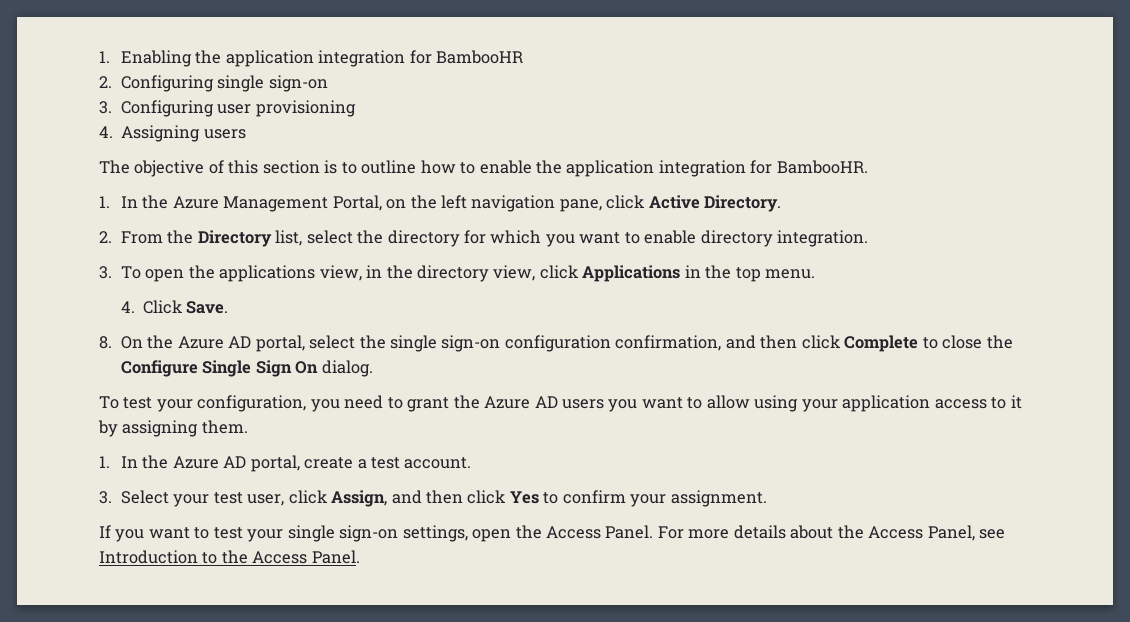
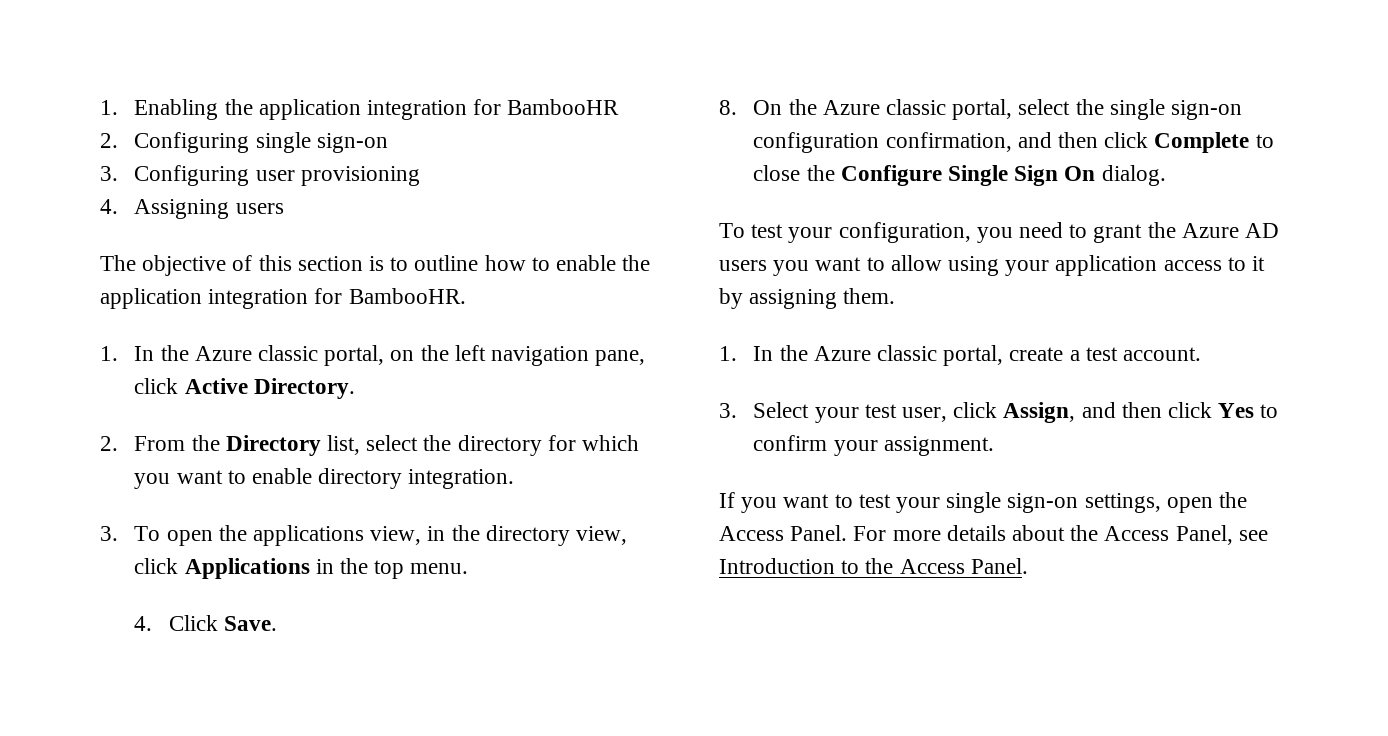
- 1. In the Azure Management Portal, on the left navigation pane, click Active Directory.
+ 1. In the Azure classic portal, on the left navigation pane, click Active Directory.
- 8. On the Azure AD portal, select the single sign-on configuration confirmation, and then click Complete to close the Configure Single Sign On dialog.
+ 8. On the Azure classic portal, select the single sign-on configuration confirmation, and then click Complete to close the Configure Single Sign On dialog.
- 1. In the Azure AD portal, create a test account.
+ 1. In the Azure classic portal, create a test account.

